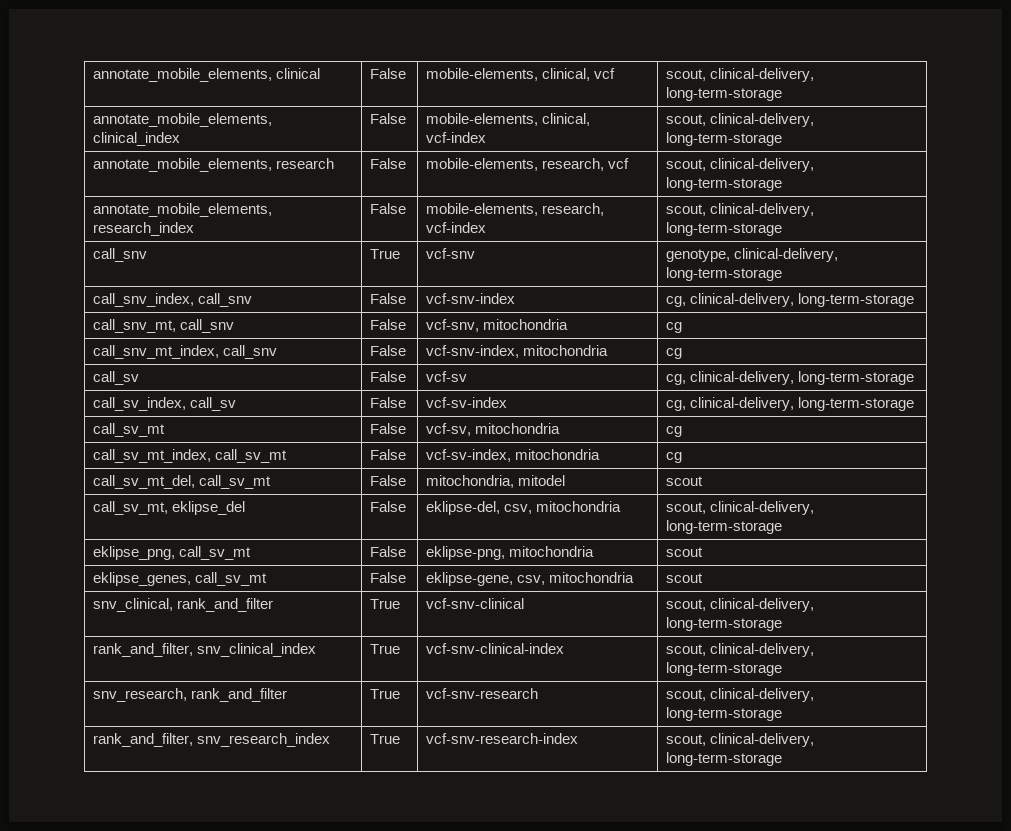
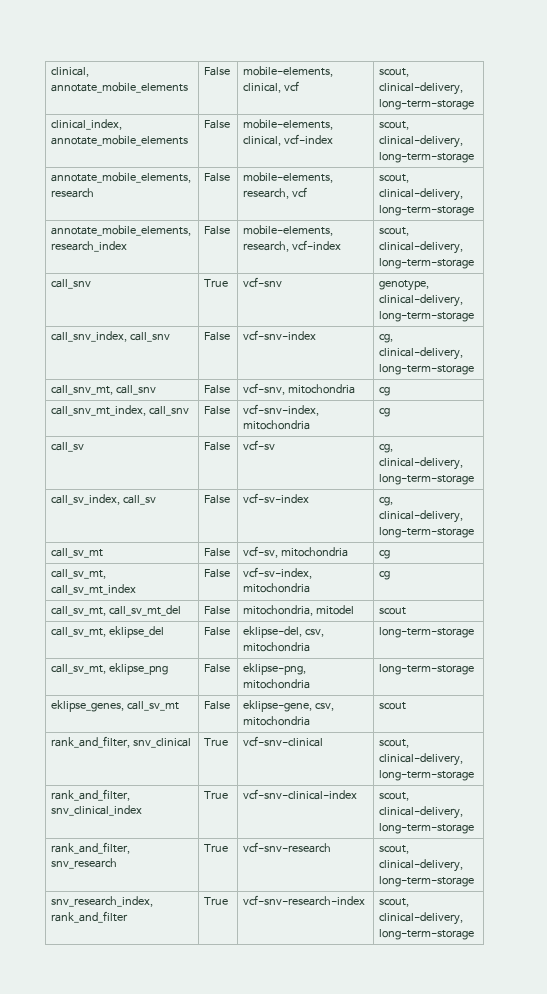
- annotate_mobile_elements, clinical | False | mobile-elements, clinical, vcf | scout, clinical-delivery, long-term-storage
+ clinical, annotate_mobile_elements | False | mobile-elements, clinical, vcf | scout, clinical-delivery, long-term-storage
- annotate_mobile_elements, clinical_index | False | mobile-elements, clinical, vcf-index | scout, clinical-delivery, long-term-storage
+ clinical_index, annotate_mobile_elements | False | mobile-elements, clinical, vcf-index | scout, clinical-delivery, long-term-storage
- call_sv_mt_index, call_sv_mt | False | vcf-sv-index, mitochondria | cg
+ call_sv_mt, call_sv_mt_index | False | vcf-sv-index, mitochondria | cg
- call_sv_mt_del, call_sv_mt | False | mitochondria, mitodel | scout
+ call_sv_mt, call_sv_mt_del | False | mitochondria, mitodel | scout
- call_sv_mt, eklipse_del | False | eklipse-del, csv, mitochondria | scout, clinical-delivery, long-term-storage
- eklipse_png, call_sv_mt | False | eklipse-png, mitochondria | scout
+ call_sv_mt, eklipse_del | False | eklipse-del, csv, mitochondria | long-term-storage
+ call_sv_mt, eklipse_png | False | eklipse-png, mitochondria | long-term-storage
- snv_clinical, rank_and_filter | True | vcf-snv-clinical | scout, clinical-delivery, long-term-storage
+ rank_and_filter, snv_clinical | True | vcf-snv-clinical | scout, clinical-delivery, long-term-storage
- snv_research, rank_and_filter | True | vcf-snv-research | scout, clinical-delivery, long-term-storage
+ rank_and_filter, snv_research | True | vcf-snv-research | scout, clinical-delivery, long-term-storage
- rank_and_filter, snv_research_index | True | vcf-snv-research-index | scout, clinical-delivery, long-term-storage
+ snv_research_index, rank_and_filter | True | vcf-snv-research-index | scout, clinical-delivery, long-term-storage

